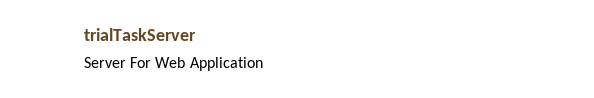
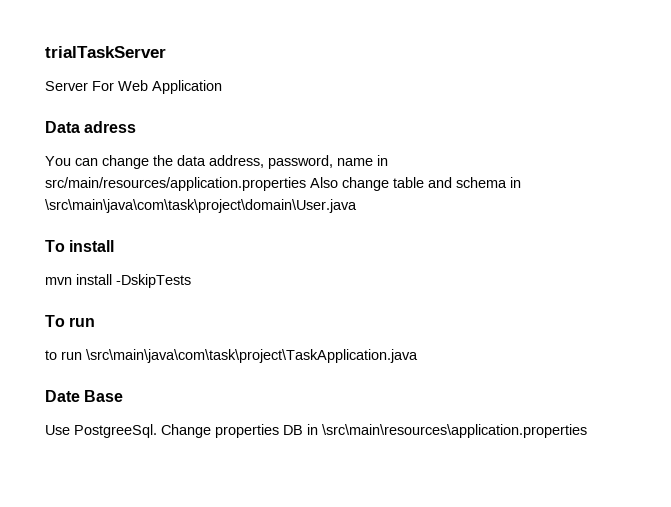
+ Data adress
+ You can change the data address, password, name in src/main/resources/application.properties Also change table and schema in \src\main\java\com\task\project\domain\User.java
+ To install
+ mvn install -DskipTests
+ To run
+ to run \src\main\java\com\task\project\TaskApplication.java
+ Date Base
+ Use PostgreeSql. Change properties DB in \src\main\resources\application.properties

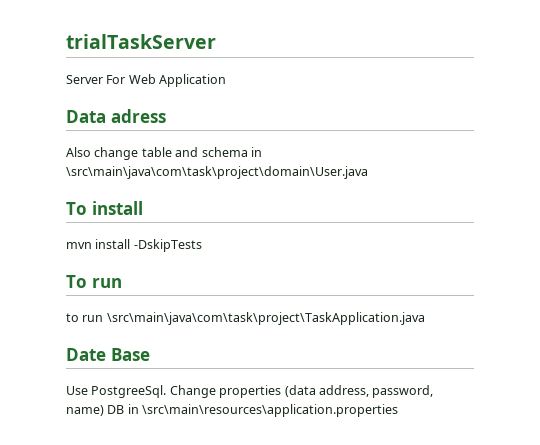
- You can change the data address, password, name in src/main/resources/application.properties Also change table and schema in \src\main\java\com\task\project\domain\User.java
+ Also change table and schema in \src\main\java\com\task\project\domain\User.java
- Change properties DB in \src\main\resources\application.properties
+ Change properties (data address, password, name) DB in \src\main\resources\application.properties

